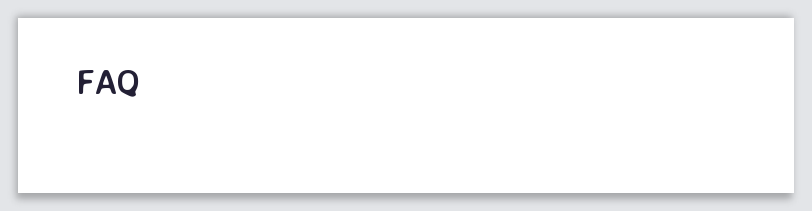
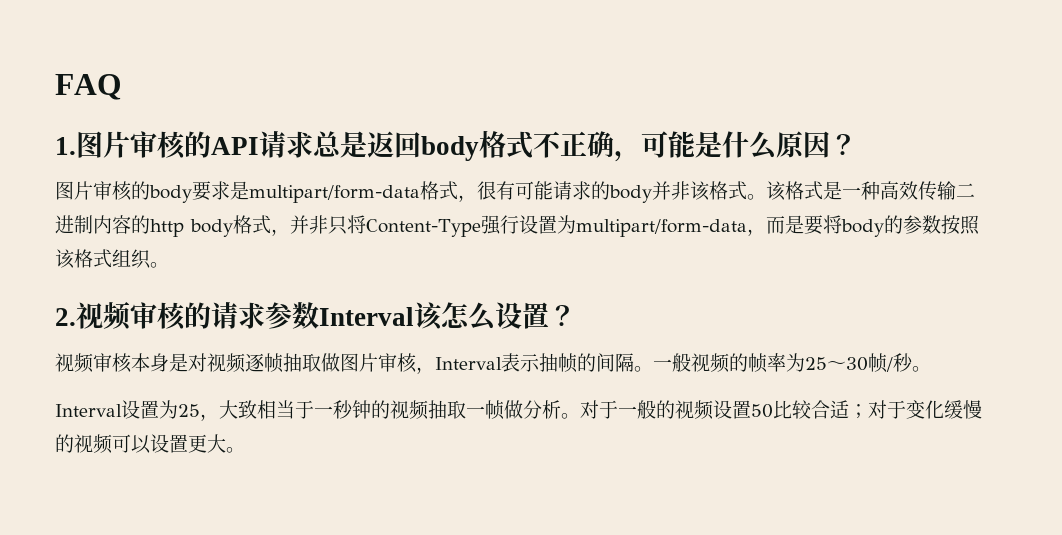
+ 1.图片审核的API请求总是返回body格式不正确，可能是什么原因？
+ 图片审核的body要求是multipart/form-data格式，很有可能请求的body并非该格式。该格式是一种高效传输二进制内容的http body格式，并非只将Content-Type强行设置为multipart/form-data，而是要将body的参数按照该格式组织。
+ 2.视频审核的请求参数Interval该怎么设置？
+ 视频审核本身是对视频逐帧抽取做图片审核，Interval表示抽帧的间隔。一般视频的帧率为25～30帧/秒。
+ Interval设置为25，大致相当于一秒钟的视频抽取一帧做分析。对于一般的视频设置50比较合适；对于变化缓慢的视频可以设置更大。

